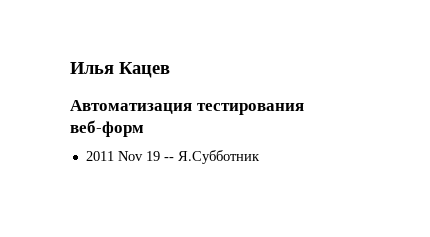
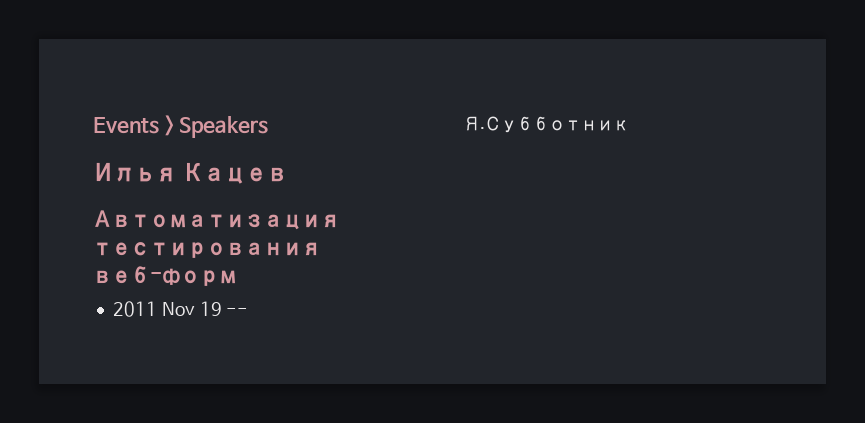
+ Events > Speakers

